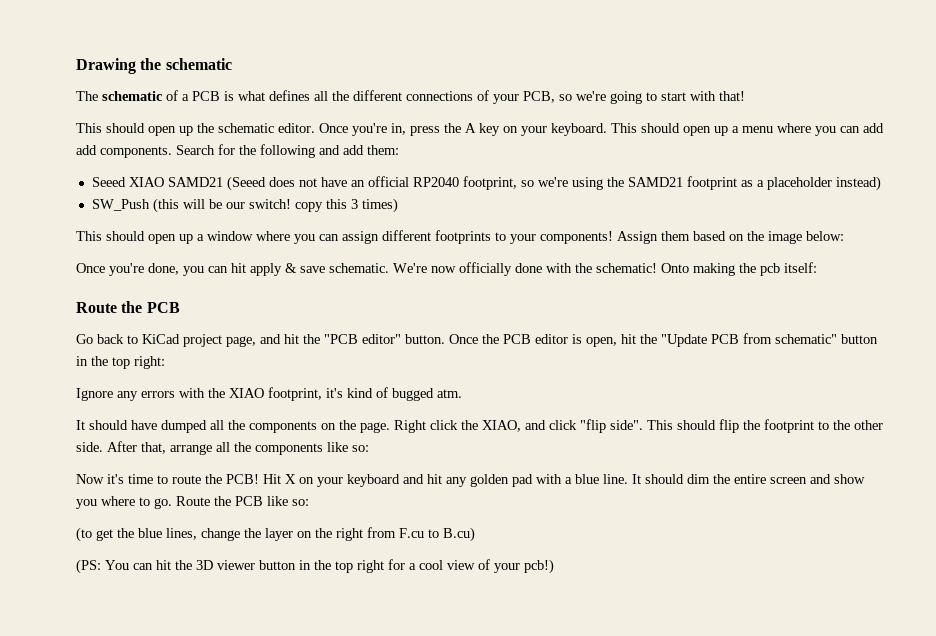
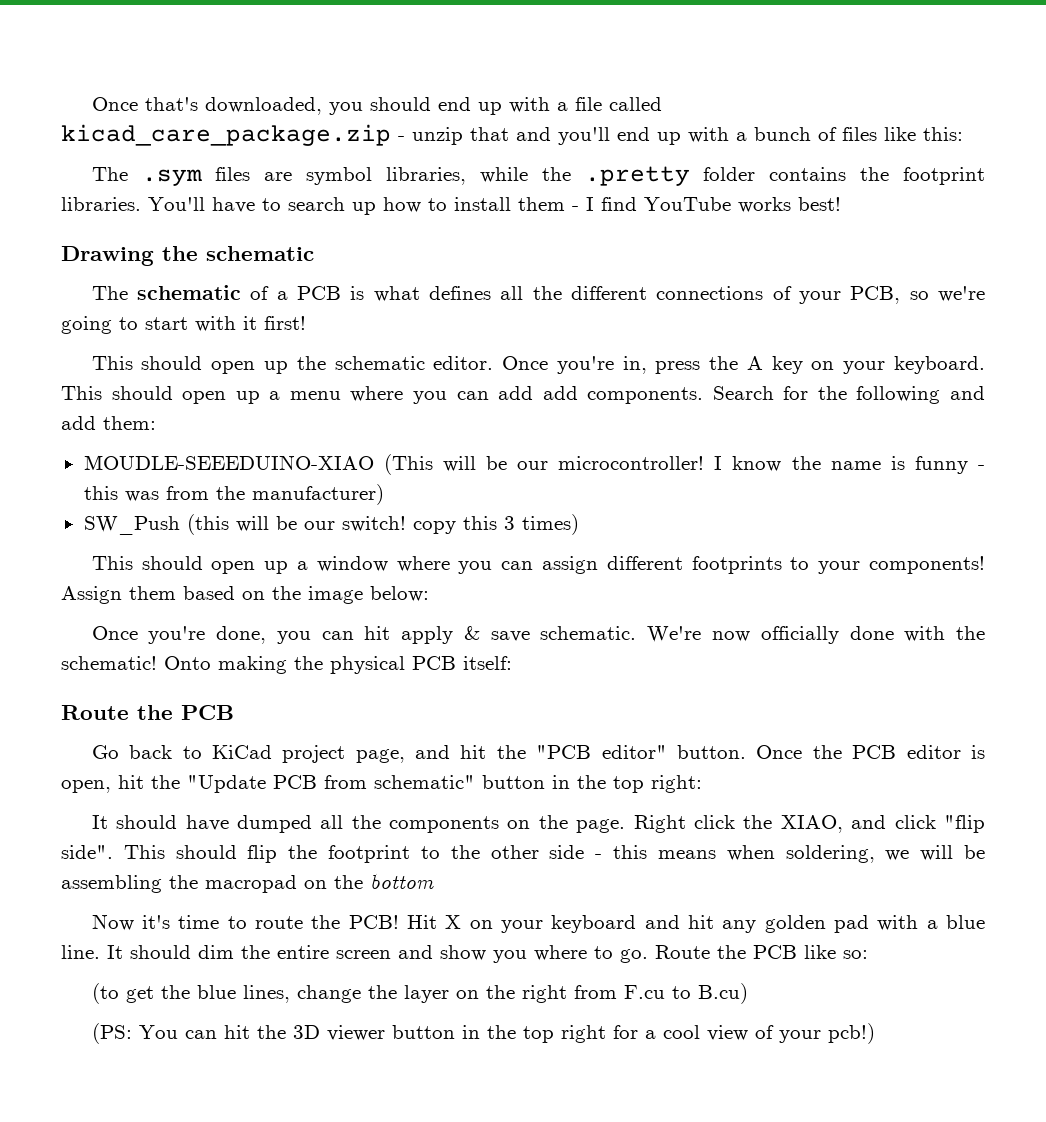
+ Once that's downloaded, you should end up with a file called kicad_care_package.zip - unzip that and you'll end up with a bunch of files like this:
+ The .sym files are symbol libraries, while the .pretty folder contains the footprint libraries. You'll have to search up how to install them - I find YouTube works best!
- The schematic of a PCB is what defines all the different connections of your PCB, so we're going to start with that!
+ The schematic of a PCB is what defines all the different connections of your PCB, so we're going to start with it first!
- Seeed XIAO SAMD21 (Seeed does not have an official RP2040 footprint, so we're using the SAMD21 footprint as a placeholder instead)
+ MOUDLE-SEEEDUINO-XIAO (This will be our microcontroller! I know the name is funny - this was from the manufacturer)
- Onto making the pcb itself:
+ Onto making the physical PCB itself:
- Ignore any errors with the XIAO footprint, it's kind of bugged atm.
- This should flip the footprint to the other side. After that, arrange all the components like so:
+ This should flip the footprint to the other side - this means when soldering, we will be assembling the macropad on the bottom

